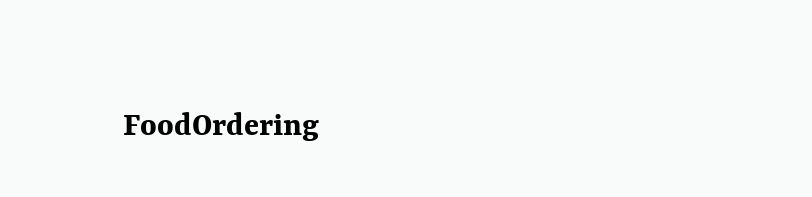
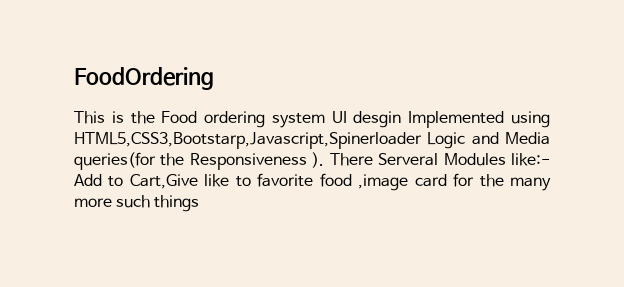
+ This is the Food ordering system UI desgin Implemented using HTML5,CSS3,Bootstarp,Javascript,Spinerloader Logic and Media queries(for the Responsiveness ). There Serveral Modules like:- Add to Cart,Give like to favorite food ,image card for the many more such things

